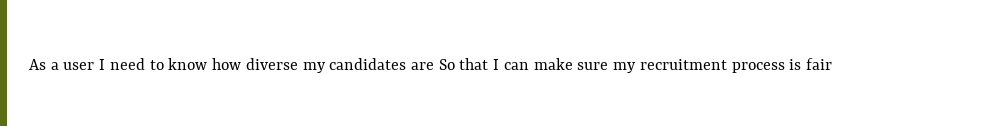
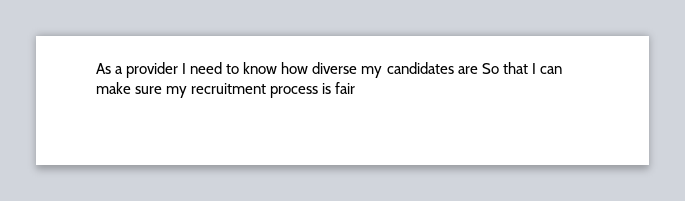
- As a user I need to know how diverse my candidates are So that I can make sure my recruitment process is fair
+ As a provider I need to know how diverse my candidates are So that I can make sure my recruitment process is fair

